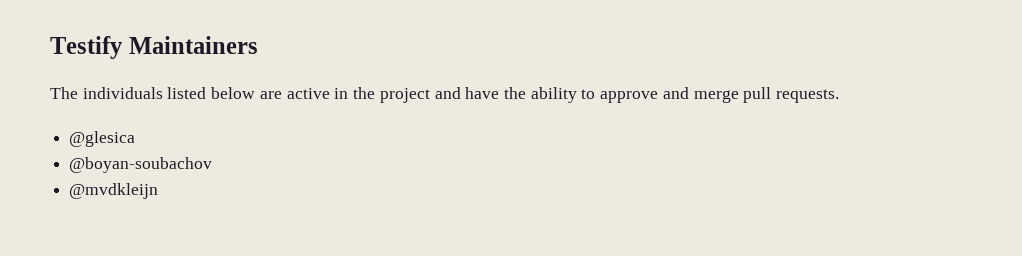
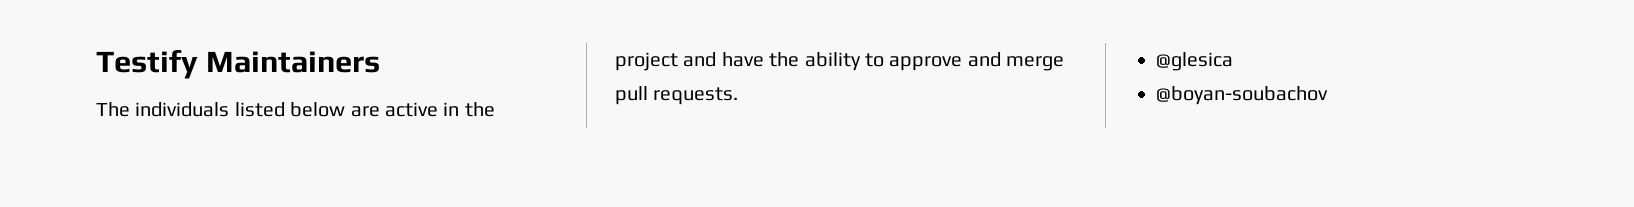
- @mvdkleijn

